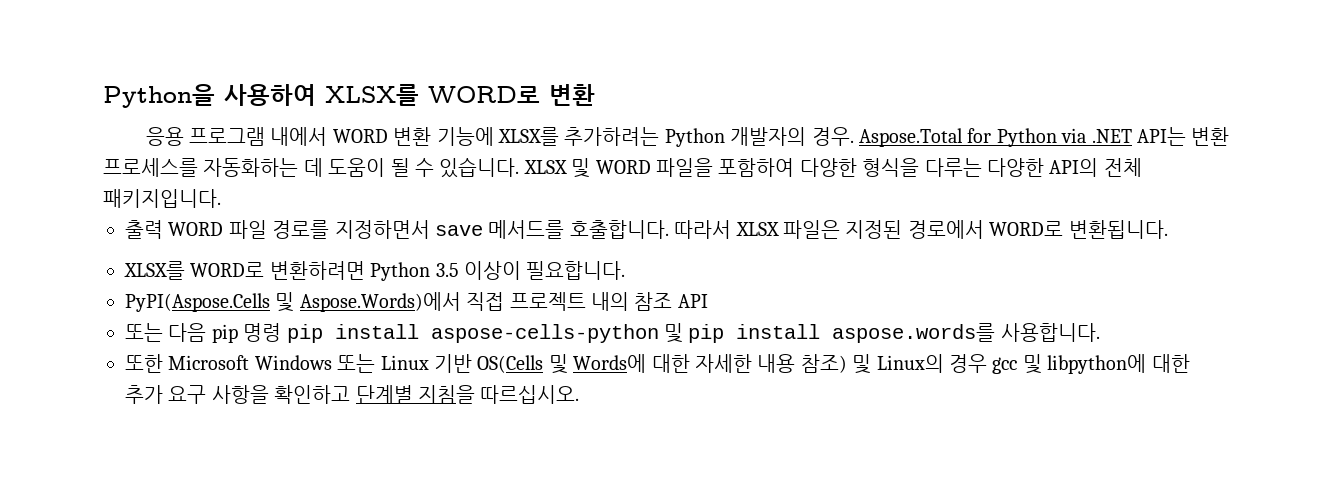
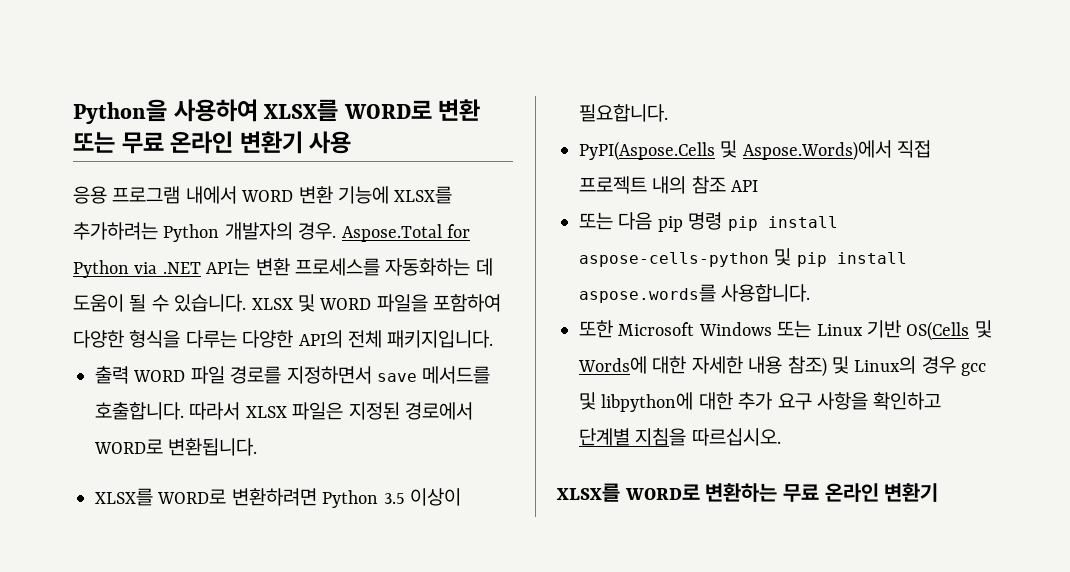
- Python을 사용하여 XLSX를 WORD로 변환
+ Python을 사용하여 XLSX를 WORD로 변환 또는 무료 온라인 변환기 사용
+ XLSX를 WORD로 변환하는 무료 온라인 변환기

